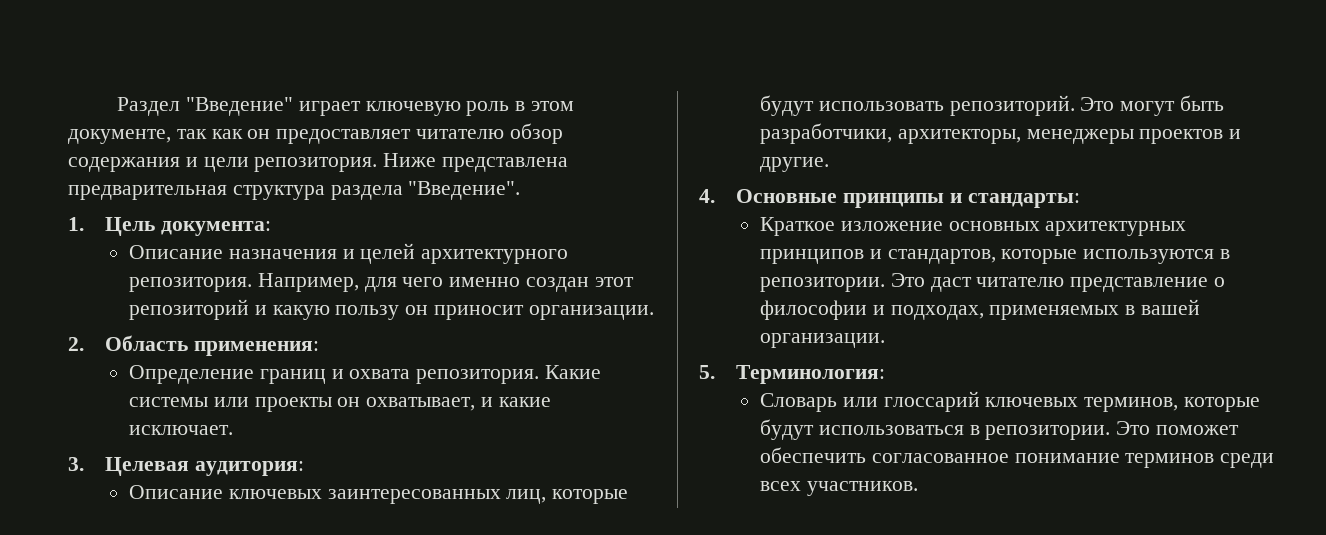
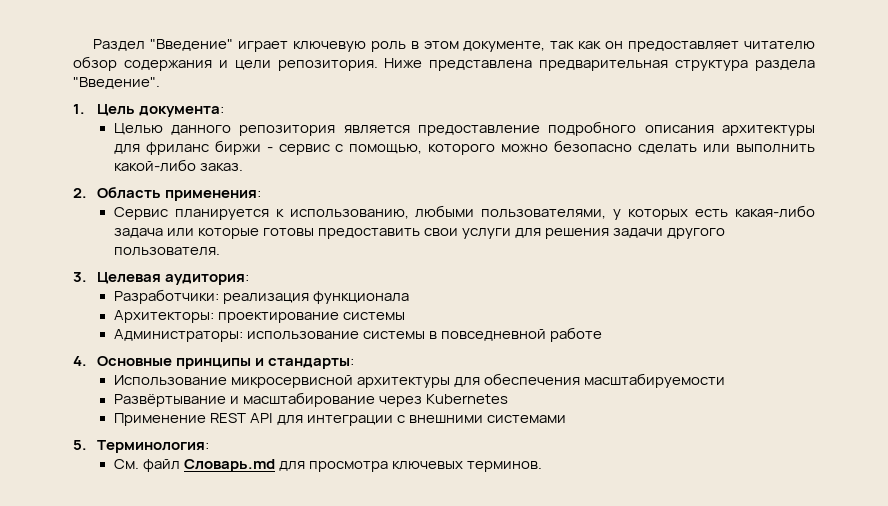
- Описание назначения и целей архитектурного репозитория. Например, для чего именно создан этот репозиторий и какую пользу он приносит организации.
+ Целью данного репозитория является предоставление подробного описания архитектуры для фриланс биржи - сервис с помощью, которого можно безопасно сделать или выполнить какой-либо заказ.
  2. Область применения:
- Определение границ и охвата репозитория. Какие системы или проекты он охватывает, и какие исключает.
+ Сервис планируется к использованию, любыми пользователями, у которых есть какая-либо задача или которые готовы предоставить свои услуги для решения задачи другого пользователя.
  3. Целевая аудитория:
- Описание ключевых заинтересованных лиц, которые будут использовать репозиторий. Это могут быть разработчики, архитекторы, менеджеры проектов и другие.
+ Разработчики: реализация функционала
+ Архитекторы: проектирование системы
+ Администраторы: использование системы в повседневной работе
- Краткое изложение основных архитектурных принципов и стандартов, которые используются в репозитории. Это даст читателю представление о философии и подходах, применяемых в вашей организации.
+ Использование микросервисной архитектуры для обеспечения масштабируемости
+ Развёртывание и масштабирование через Kubernetes
+ Применение REST API для интеграции с внешними системами
  5. Терминология:
- Словарь или глоссарий ключевых терминов, которые будут использоваться в репозитории. Это поможет обеспечить согласованное понимание терминов среди всех участников.
+ См. файл Словарь.md для просмотра ключевых терминов.

